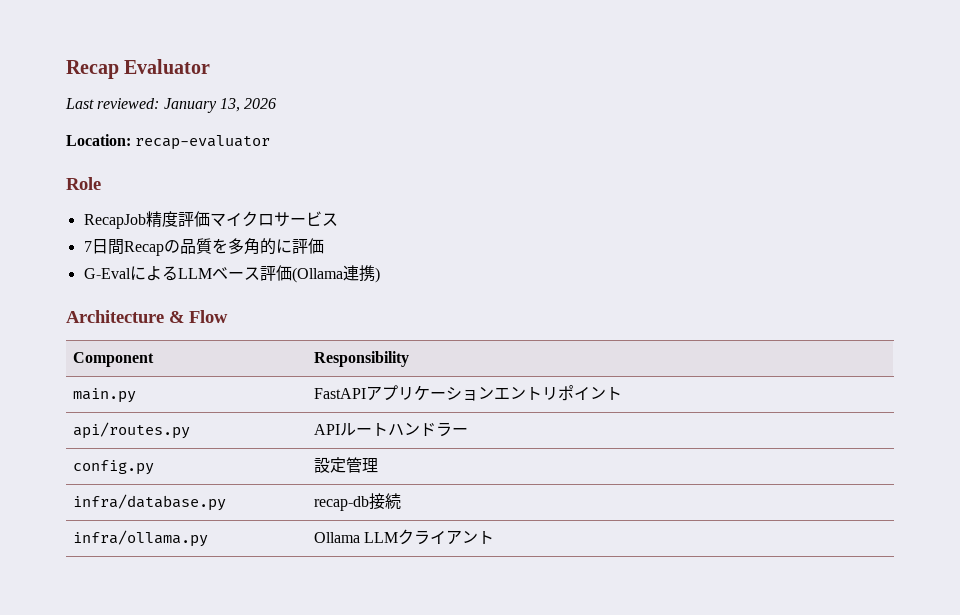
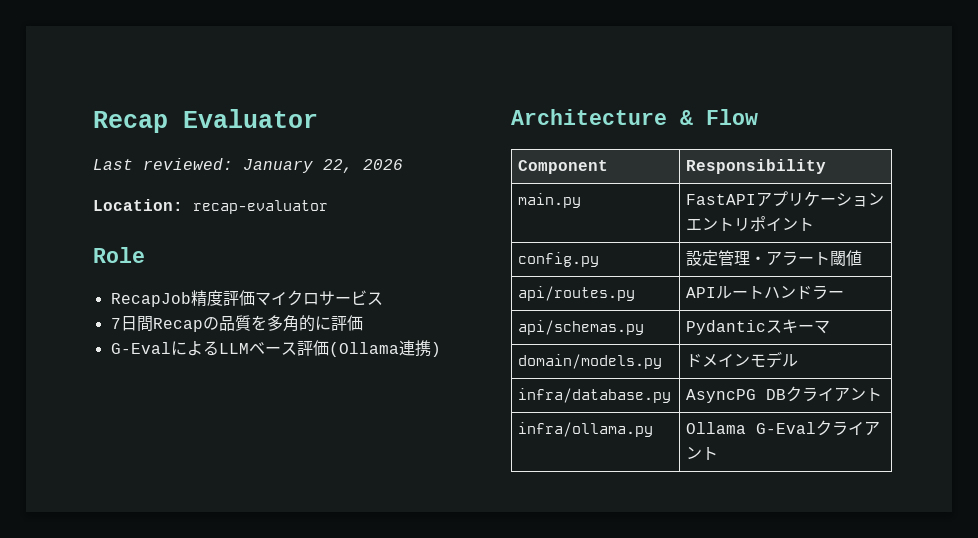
- Last reviewed: January 13, 2026
+ Last reviewed: January 22, 2026
+ config.py | 設定管理・アラート閾値
- config.py | 設定管理
- infra/database.py | recap-db接続
- infra/ollama.py | Ollama LLMクライアント
+ api/schemas.py | Pydanticスキーマ
+ domain/models.py | ドメインモデル
+ infra/database.py | AsyncPG DBクライアント
+ infra/ollama.py | Ollama G-Evalクライアント

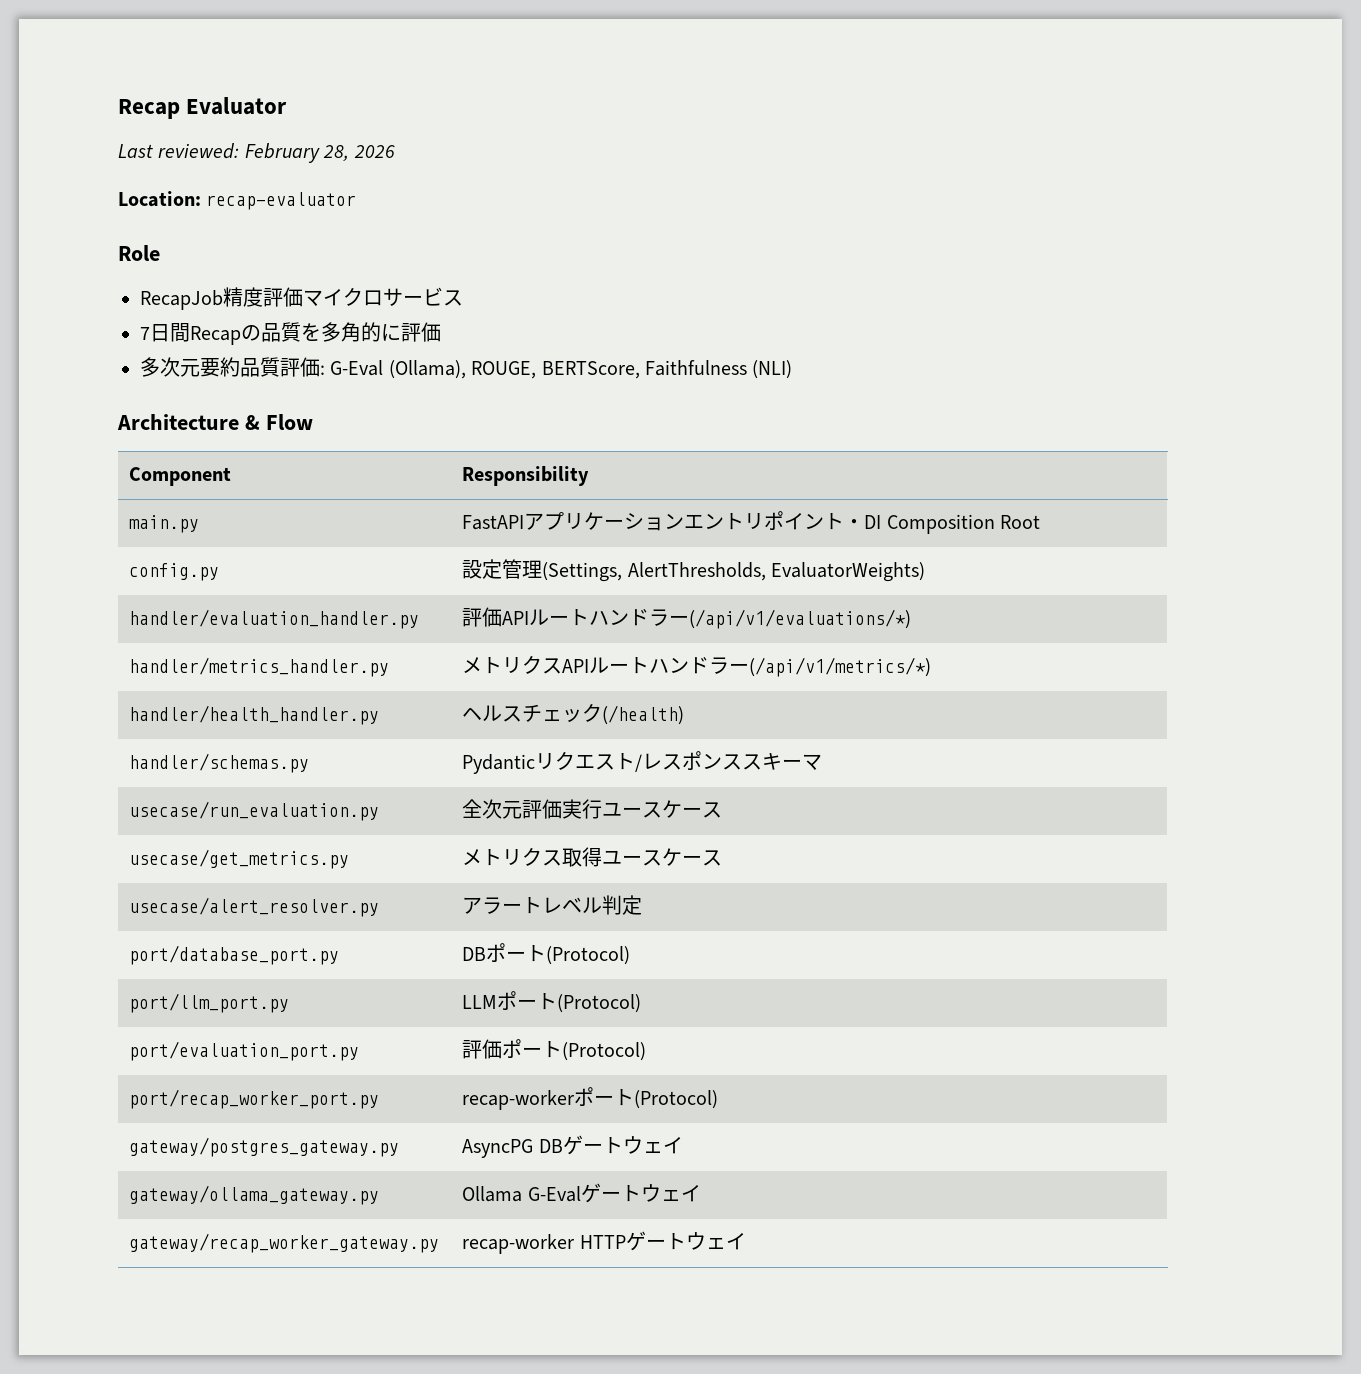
- Last reviewed: January 22, 2026
+ Last reviewed: February 28, 2026
- G-EvalによるLLMベース評価(Ollama連携)
+ 多次元要約品質評価: G-Eval (Ollama), ROUGE, BERTScore, Faithfulness (NLI)
- main.py | FastAPIアプリケーションエントリポイント
+ main.py | FastAPIアプリケーションエントリポイント・DI Composition Root
- config.py | 設定管理・アラート閾値
- api/routes.py | APIルートハンドラー
- api/schemas.py | Pydanticスキーマ
- domain/models.py | ドメインモデル
- infra/database.py | AsyncPG DBクライアント
- infra/ollama.py | Ollama G-Evalクライアント
+ config.py | 設定管理(Settings, AlertThresholds, EvaluatorWeights)
+ handler/evaluation_handler.py | 評価APIルートハンドラー(/api/v1/evaluations/*)
+ handler/metrics_handler.py | メトリクスAPIルートハンドラー(/api/v1/metrics/*)
+ handler/health_handler.py | ヘルスチェック(/health)
+ handler/schemas.py | Pydanticリクエスト/レスポンススキーマ
+ usecase/run_evaluation.py | 全次元評価実行ユースケース
+ usecase/get_metrics.py | メトリクス取得ユースケース
+ usecase/alert_resolver.py | アラートレベル判定
+ port/database_port.py | DBポート(Protocol)
+ port/llm_port.py | LLMポート(Protocol)
+ port/evaluation_port.py | 評価ポート(Protocol)
+ port/recap_worker_port.py | recap-workerポート(Protocol)
+ gateway/postgres_gateway.py | AsyncPG DBゲートウェイ
+ gateway/ollama_gateway.py | Ollama G-Evalゲートウェイ
+ gateway/recap_worker_gateway.py | recap-worker HTTPゲートウェイ

